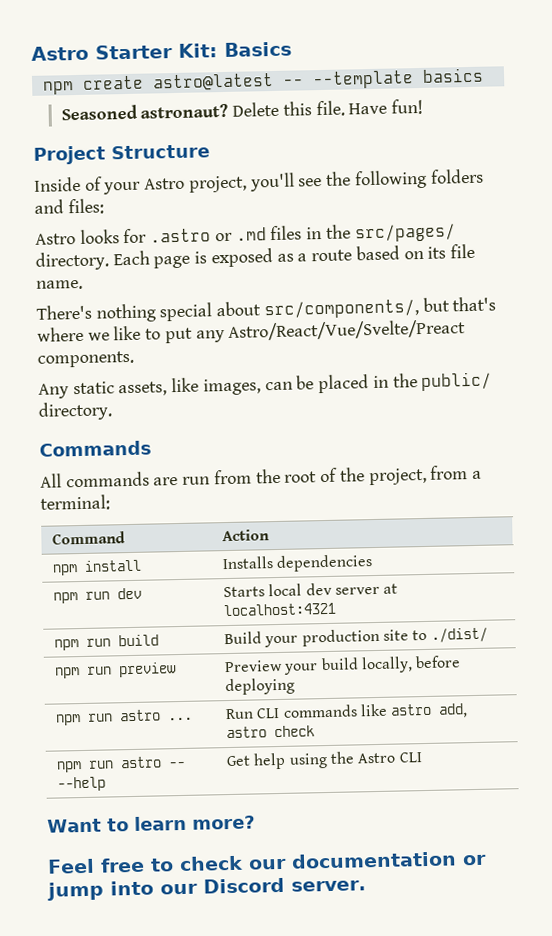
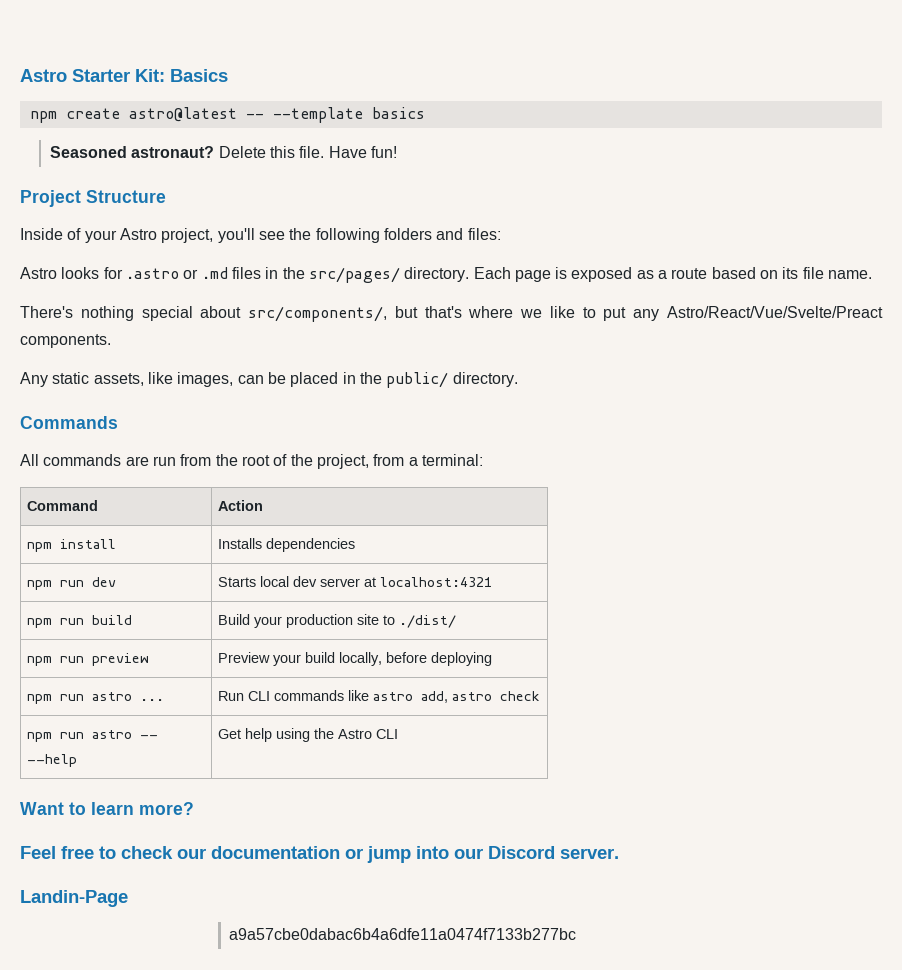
+ Landin-Page
+ a9a57cbe0dabac6b4a6dfe11a0474f7133b277bc

